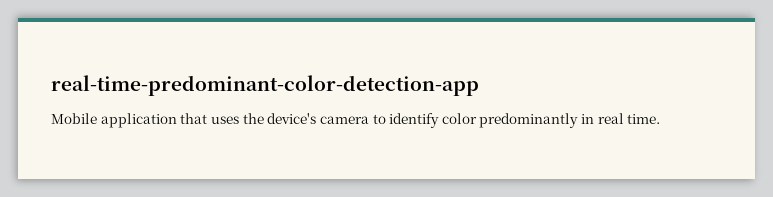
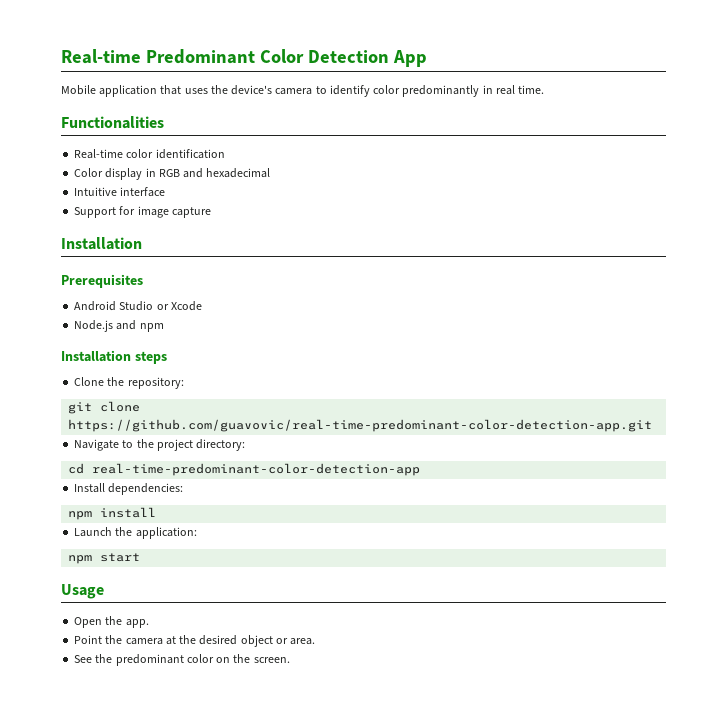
- real-time-predominant-color-detection-app
+ Real-time Predominant Color Detection App
+ Functionalities
+ Real-time color identification
+ Color display in RGB and hexadecimal
+ Intuitive interface
+ Support for image capture
+ Installation
+ Prerequisites
+ Android Studio or Xcode
+ Node.js and npm
+ Installation steps
+ Clone the repository:
+ git clone https://github.com/guavovic/real-time-predominant-color-detection-app.git
+ Navigate to the project directory:
+ cd real-time-predominant-color-detection-app
+ Install dependencies:
+ npm install
+ Launch the application:
+ npm start
+ Usage
+ Open the app.
+ Point the camera at the desired object or area.
+ See the predominant color on the screen.

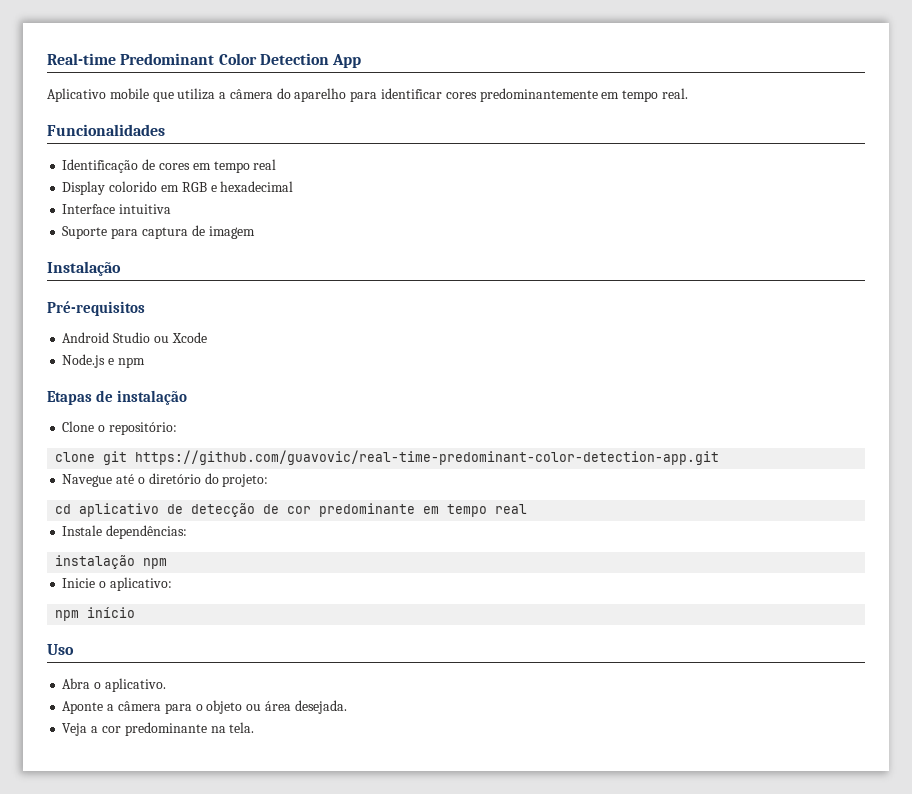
- Mobile application that uses the device's camera to identify color predominantly in real time.
- Functionalities
- Real-time color identification
- Color display in RGB and hexadecimal
- Intuitive interface
- Support for image capture
- Installation
- Prerequisites
+ Aplicativo mobile que utiliza a câmera do aparelho para identificar cores predominantemente em tempo real.
+ Funcionalidades
+ Identificação de cores em tempo real
+ Display colorido em RGB e hexadecimal
+ Interface intuitiva
+ Suporte para captura de imagem
+ Instalação
+ Pré-requisitos
- Android Studio or Xcode
+ Android Studio ou Xcode
- Node.js and npm
- Installation steps
- Clone the repository:
- git clone https://github.com/guavovic/real-time-predominant-color-detection-app.git
- Navigate to the project directory:
- cd real-time-predominant-color-detection-app
- Install dependencies:
- npm install
- Launch the application:
- npm start
- Usage
- Open the app.
- Point the camera at the desired object or area.
- See the predominant color on the screen.
+ Node.js e npm
+ Etapas de instalação
+ Clone o repositório:
+ clone git https://github.com/guavovic/real-time-predominant-color-detection-app.git
+ Navegue até o diretório do projeto:
+ cd aplicativo de detecção de cor predominante em tempo real
+ Instale dependências:
+ instalação npm
+ Inicie o aplicativo:
+ npm início
+ Uso
+ Abra o aplicativo.
+ Aponte a câmera para o objeto ou área desejada.
+ Veja a cor predominante na tela.

